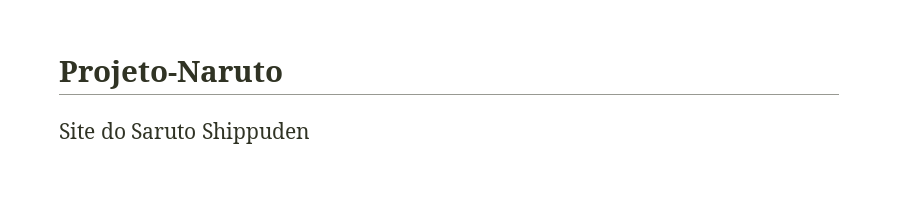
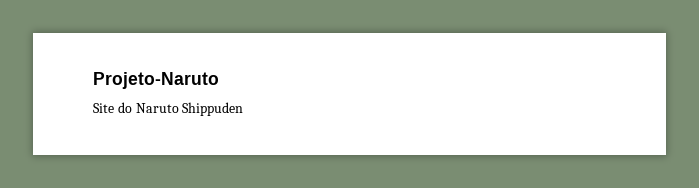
- Site do Saruto Shippuden
+ Site do Naruto Shippuden

